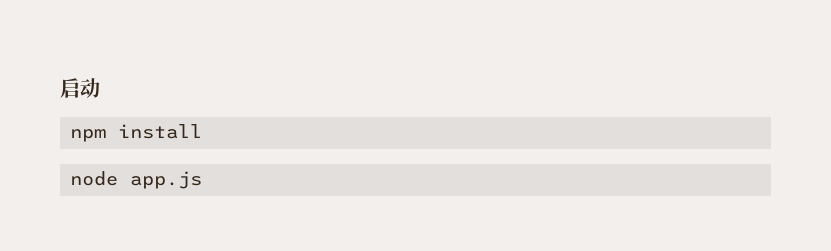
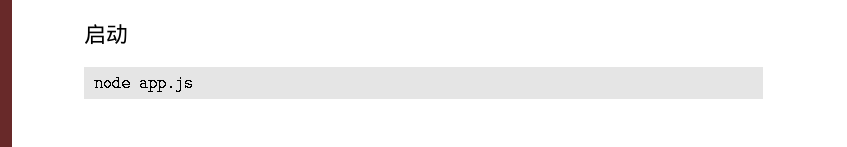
- npm install

